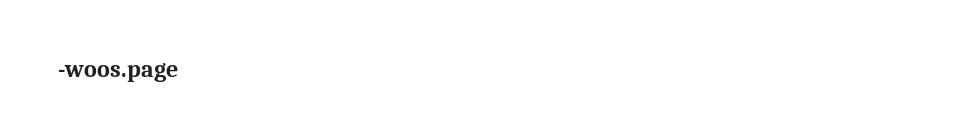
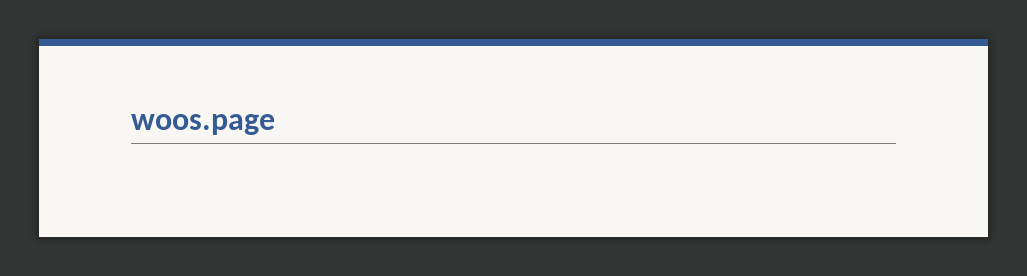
- -woos.page
+ woos.page

